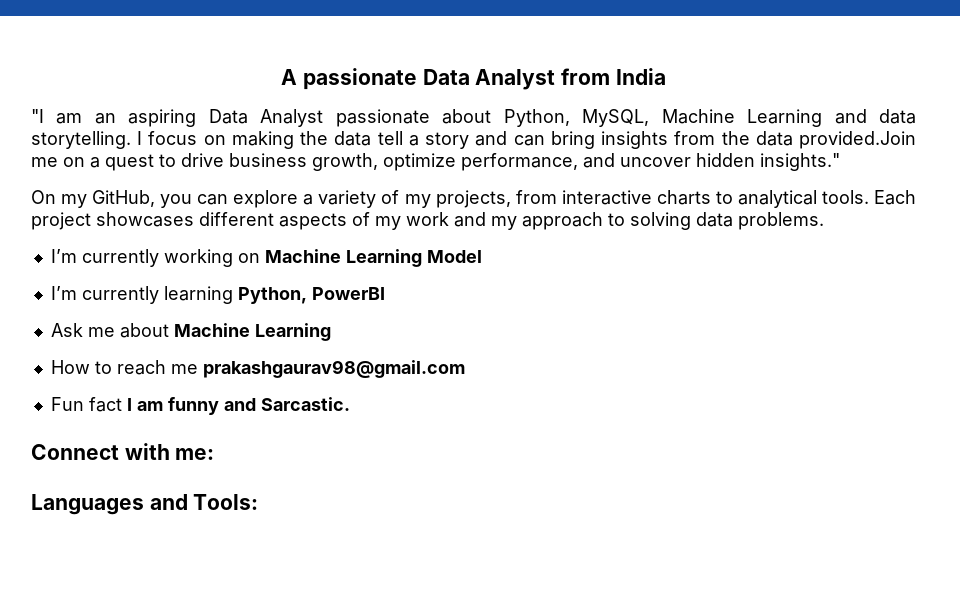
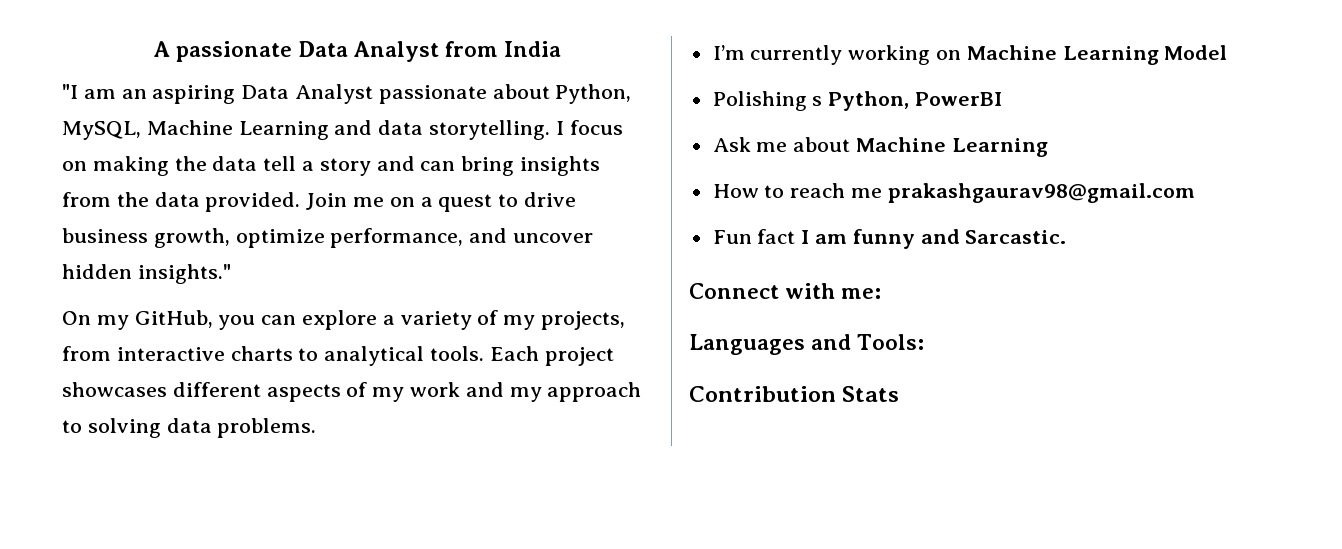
- I focus on making the data tell a story and can bring insights from the data provided.Join me on a quest to drive business growth, optimize performance, and uncover hidden insights."
+ I focus on making the data tell a story and can bring insights from the data provided. Join me on a quest to drive business growth, optimize performance, and uncover hidden insights."
- I’m currently learning Python, PowerBI
+ Polishing s Python, PowerBI
+ Contribution Stats

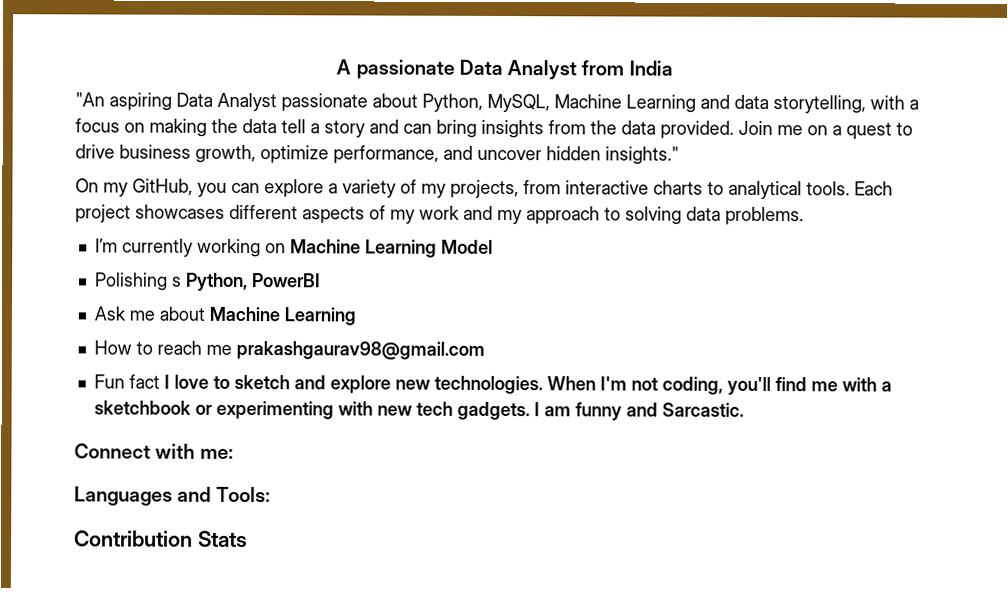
- "I am an aspiring Data Analyst passionate about Python, MySQL, Machine Learning and data storytelling. I focus on making the data tell a story and can bring insights from the data provided.
+ "An aspiring Data Analyst passionate about Python, MySQL, Machine Learning and data storytelling, with a focus on making the data tell a story and can bring insights from the data provided.
- Fun fact I am funny and Sarcastic.
+ Fun fact I love to sketch and explore new technologies. When I'm not coding, you'll find me with a sketchbook or experimenting with new tech gadgets. I am funny and Sarcastic.

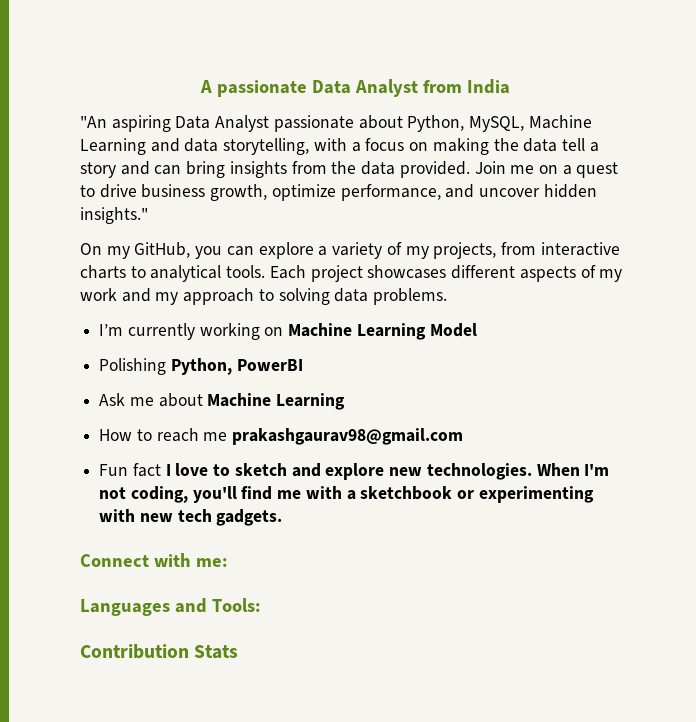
- Polishing s Python, PowerBI
+ Polishing Python, PowerBI
- I am funny and Sarcastic.

